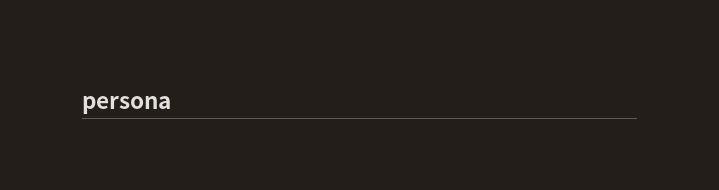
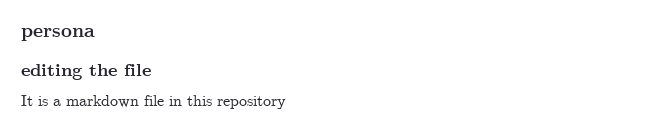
+ editing the file
+ It is a markdown file in this repository

